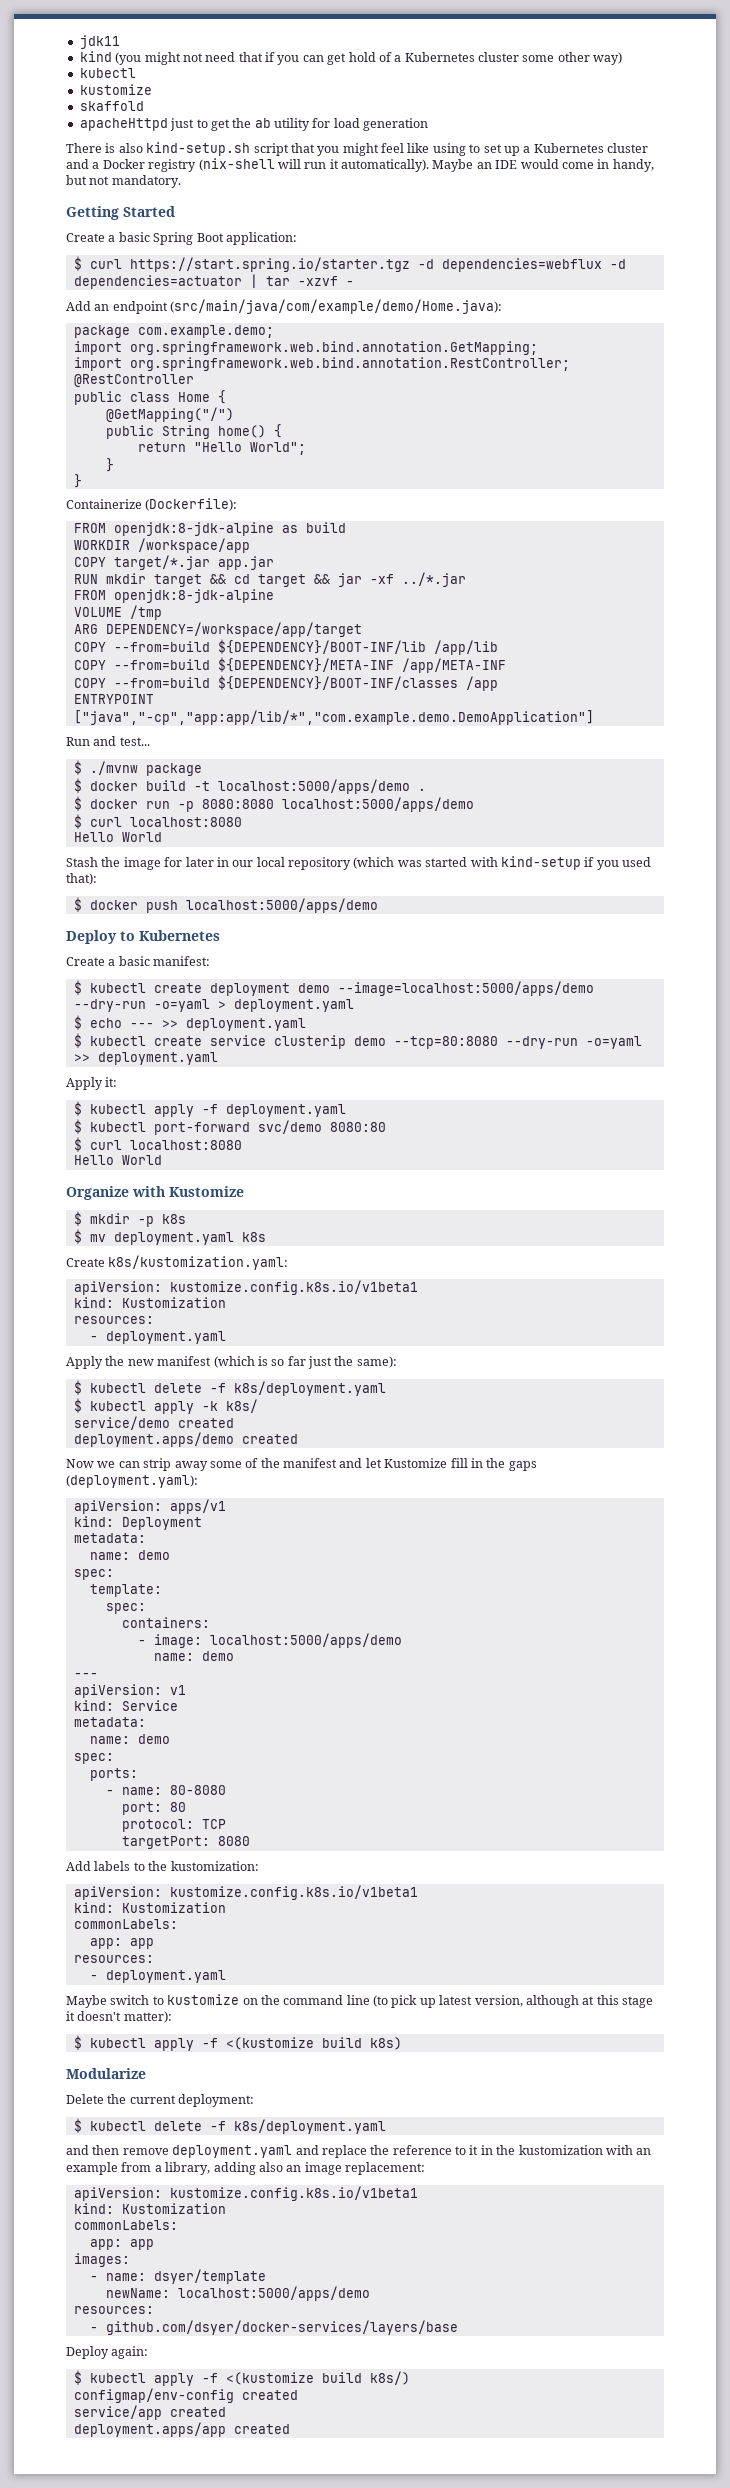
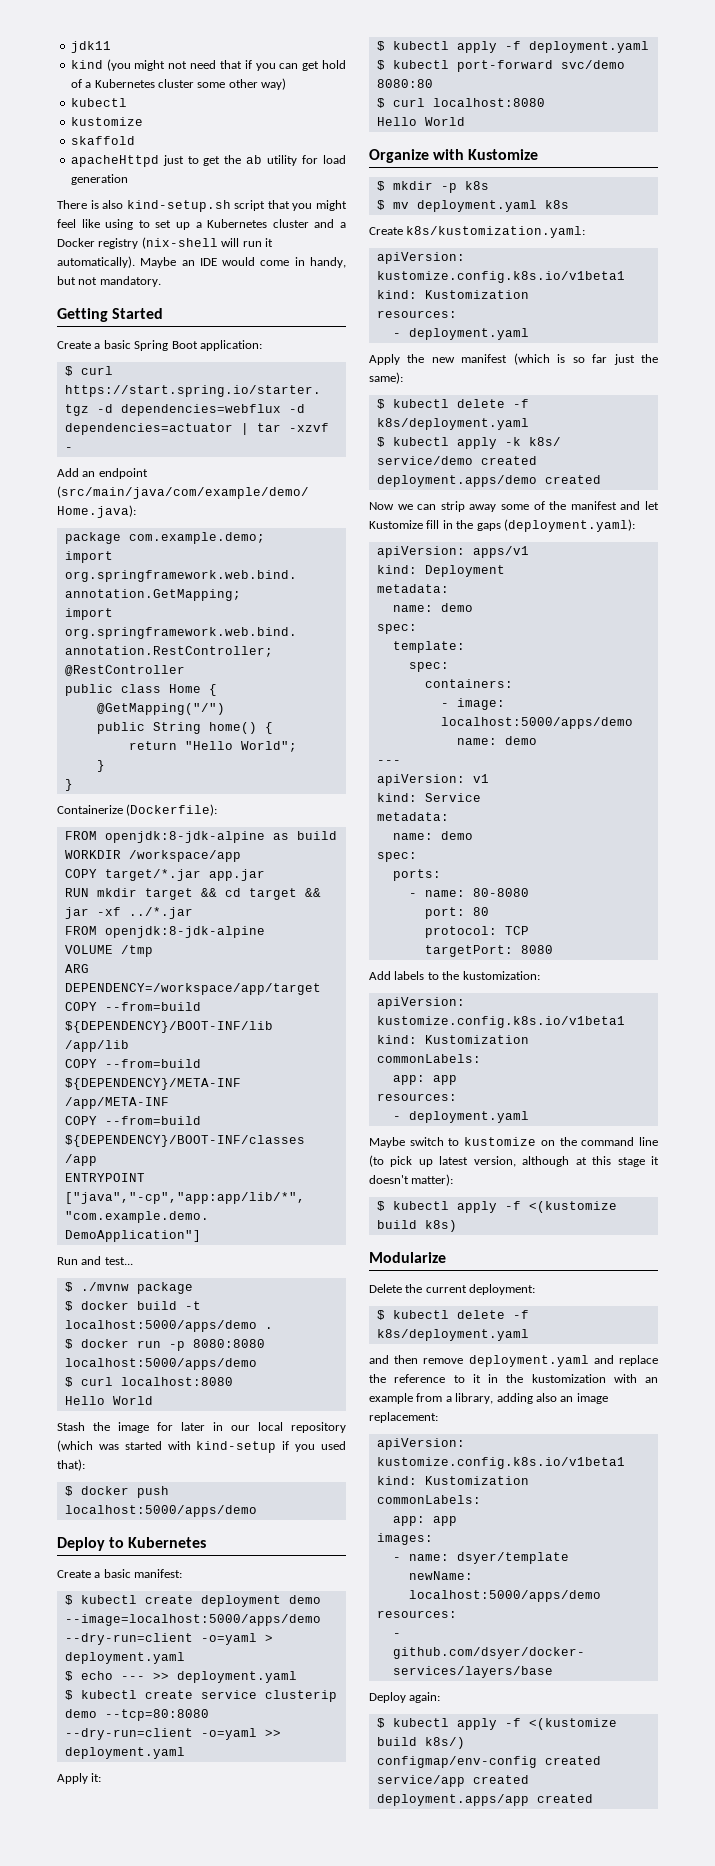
- $ kubectl create deployment demo --image=localhost:5000/apps/demo --dry-run -o=yaml > deployment.yaml
+ $ kubectl create deployment demo --image=localhost:5000/apps/demo --dry-run=client -o=yaml > deployment.yaml
- $ kubectl create service clusterip demo --tcp=80:8080 --dry-run -o=yaml >> deployment.yaml
+ $ kubectl create service clusterip demo --tcp=80:8080 --dry-run=client -o=yaml >> deployment.yaml

